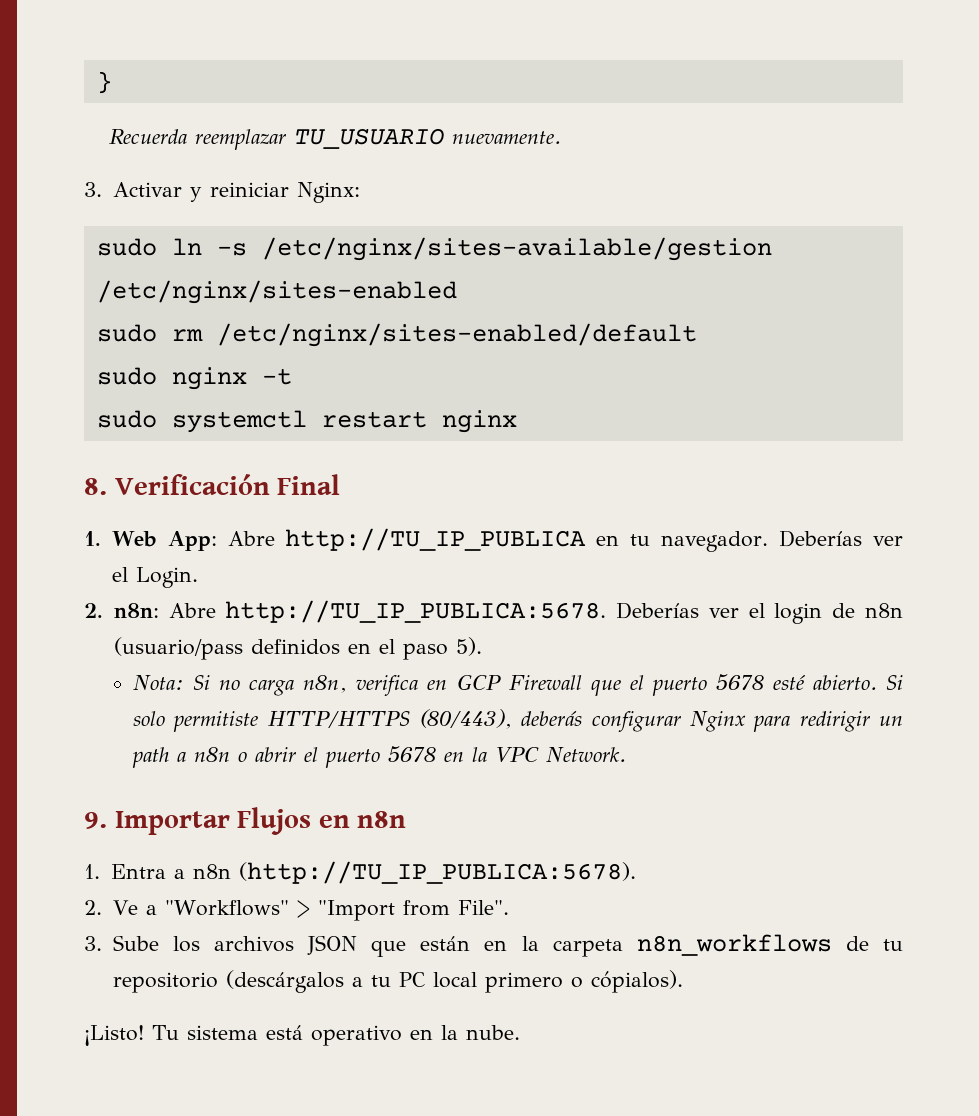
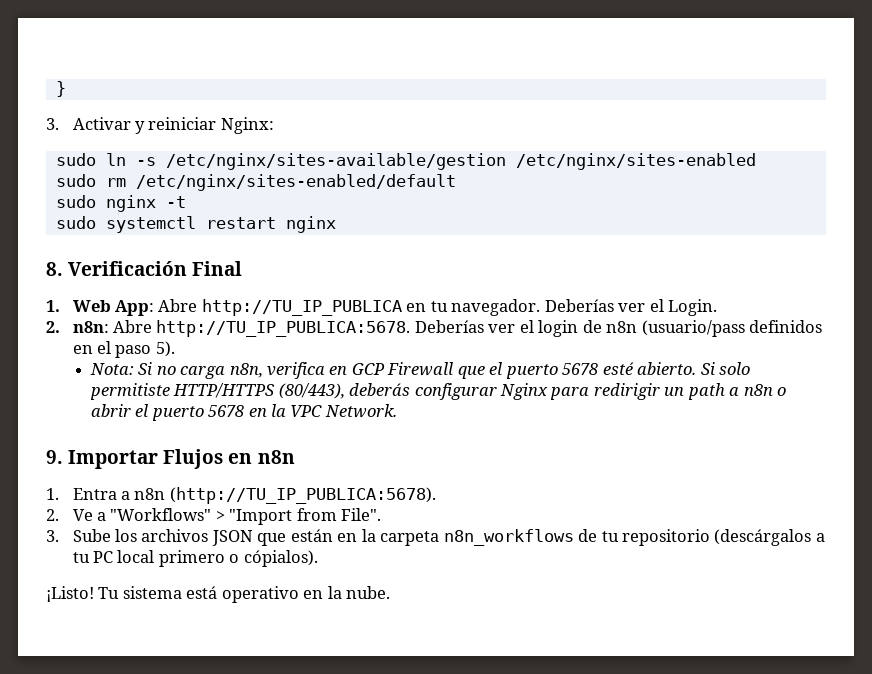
- Recuerda reemplazar TU_USUARIO nuevamente.

